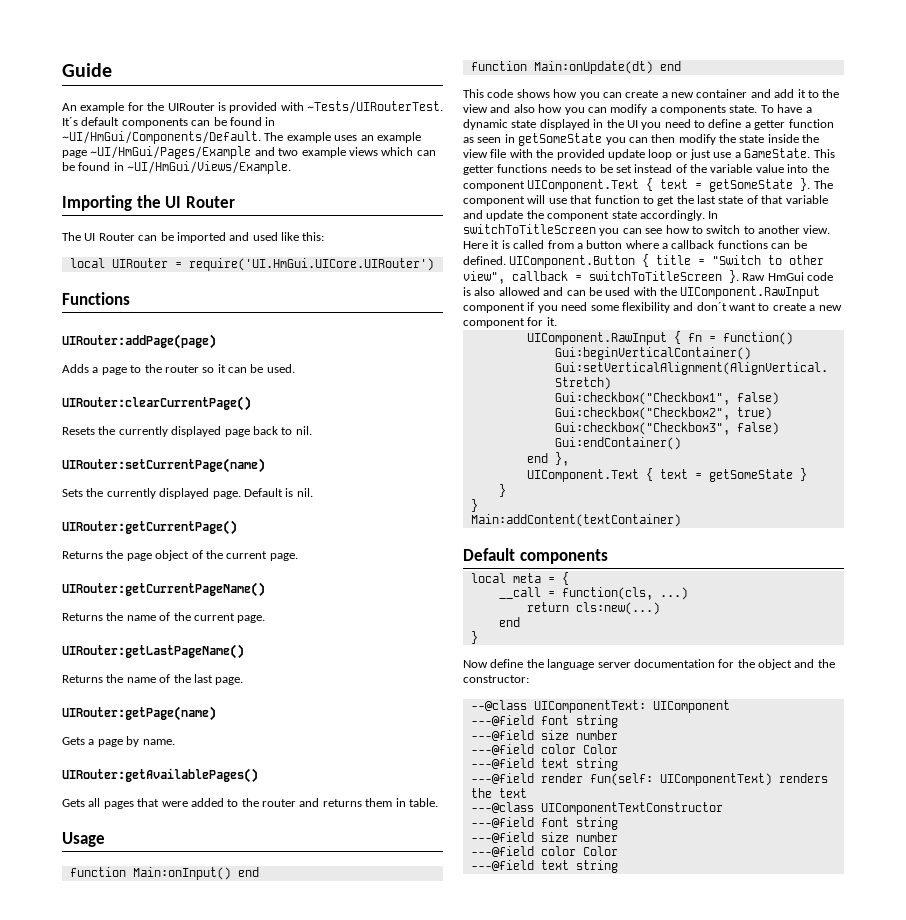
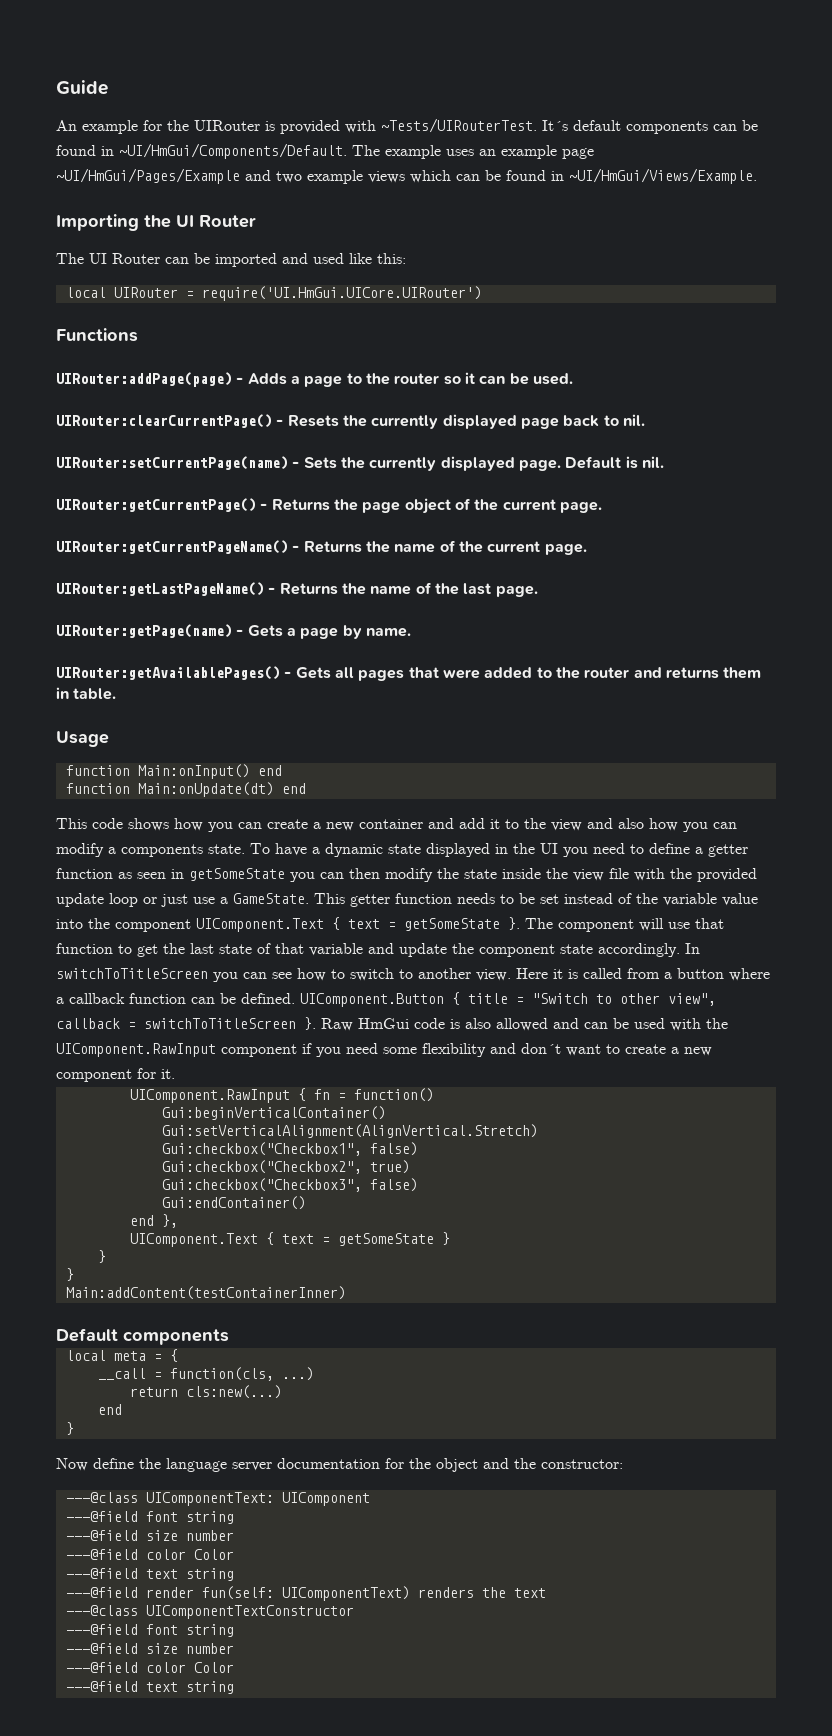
- UIRouter:addPage(page)
- Adds a page to the router so it can be used.
+ UIRouter:addPage(page) - Adds a page to the router so it can be used.
- UIRouter:clearCurrentPage()
- Resets the currently displayed page back to nil.
+ UIRouter:clearCurrentPage() - Resets the currently displayed page back to nil.
- UIRouter:setCurrentPage(name)
- Sets the currently displayed page.
+ UIRouter:setCurrentPage(name) - Sets the currently displayed page.
- UIRouter:getCurrentPage()
- Returns the page object of the current page.
+ UIRouter:getCurrentPage() - Returns the page object of the current page.
- UIRouter:getCurrentPageName()
- Returns the name of the current page.
+ UIRouter:getCurrentPageName() - Returns the name of the current page.
- UIRouter:getLastPageName()
- Returns the name of the last page.
+ UIRouter:getLastPageName() - Returns the name of the last page.
- UIRouter:getPage(name)
- Gets a page by name.
+ UIRouter:getPage(name) - Gets a page by name.
- UIRouter:getAvailablePages()
- Gets all pages that were added to the router and returns them in table.
+ UIRouter:getAvailablePages() - Gets all pages that were added to the router and returns them in table.
- This getter functions needs to be set instead of the variable value into the component UIComponent.Text { text = getSomeState }.
+ This getter function needs to be set instead of the variable value into the component UIComponent.Text { text = getSomeState }.
- Here it is called from a button where a callback functions can be defined.
+ Here it is called from a button where a callback function can be defined.
- Main:addContent(textContainer)
+ Main:addContent(testContainerInner)
- --@class UIComponentText: UIComponent
+ ---@class UIComponentText: UIComponent

